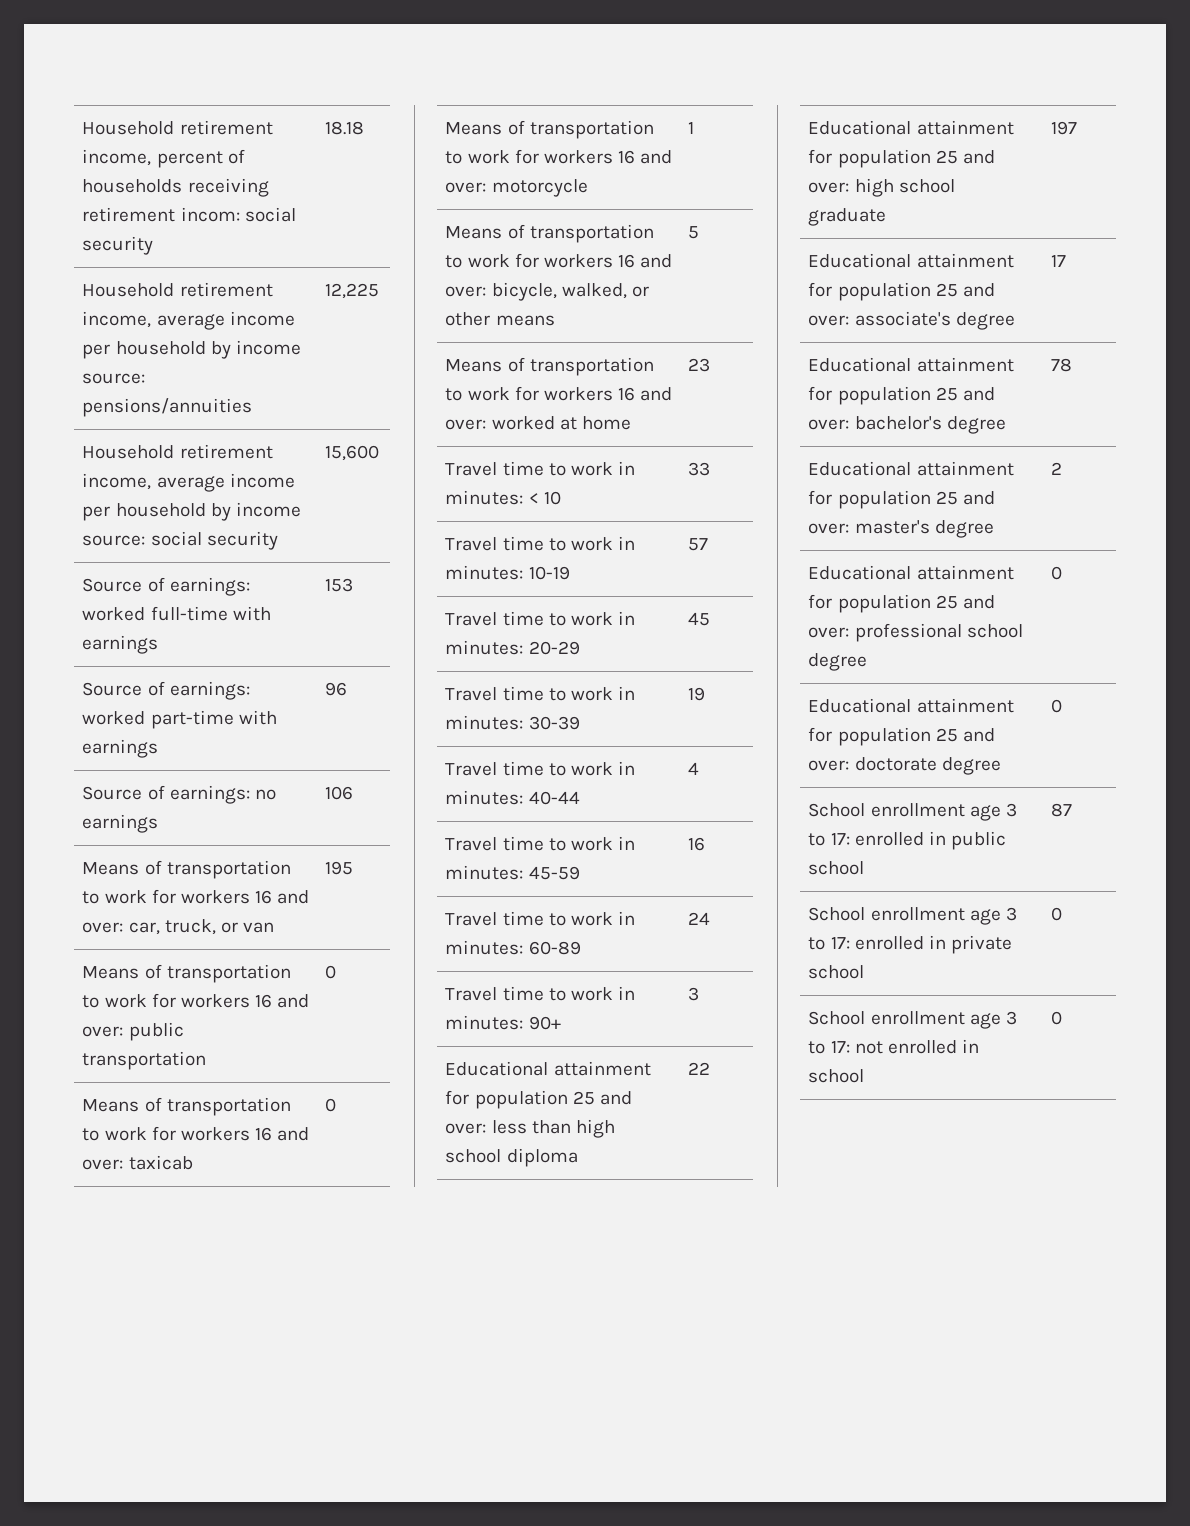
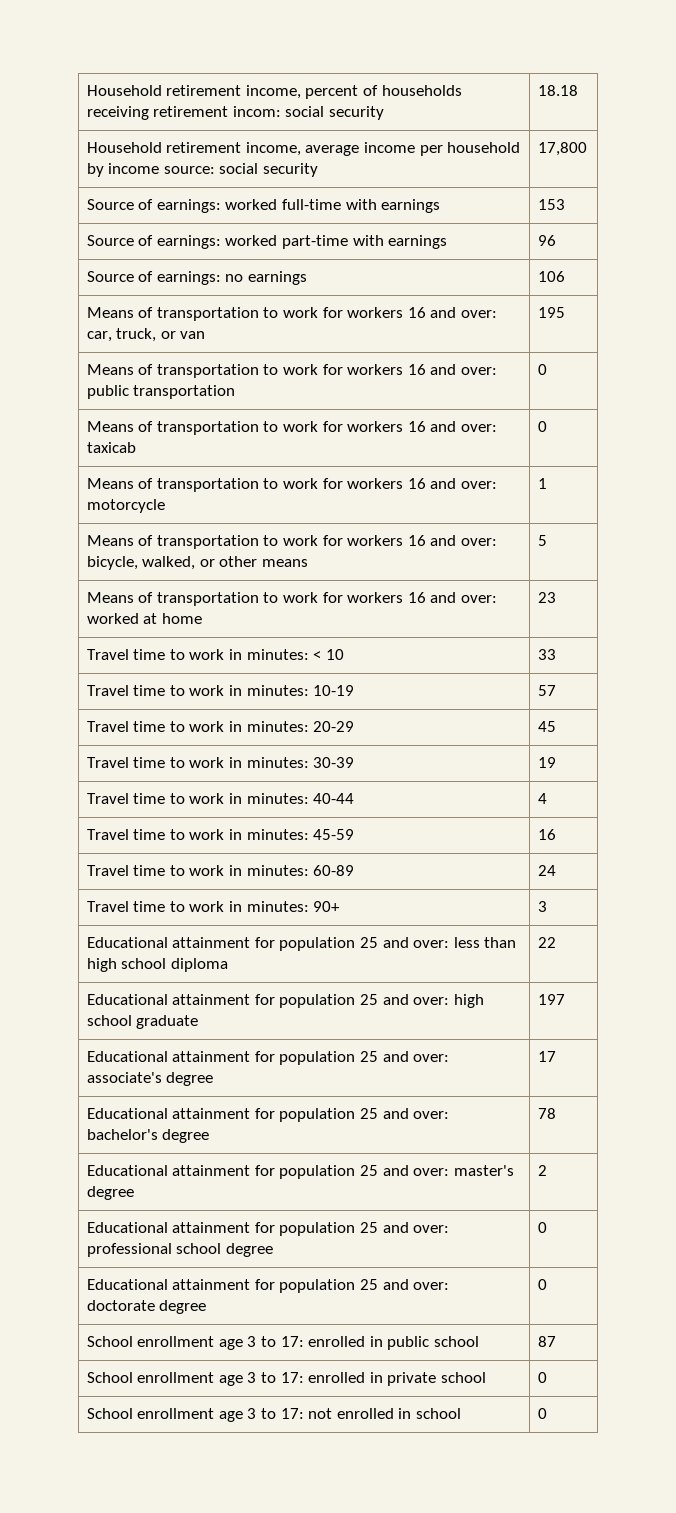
- Household retirement income, average income per household by income source: pensions/annuities | 12,225
- Household retirement income, average income per household by income source: social security | 15,600
+ Household retirement income, average income per household by income source: social security | 17,800

